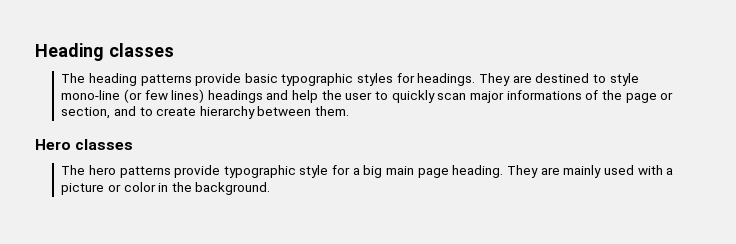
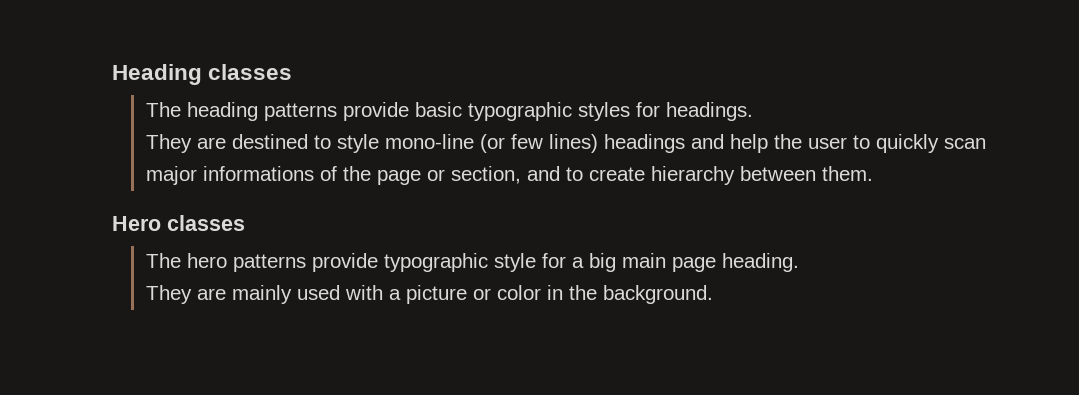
- The heading patterns provide basic typographic styles for headings. They are destined to style mono-line (or few lines) headings and help the user to quickly scan major informations of the page or section, and to create hierarchy between them.
+ The heading patterns provide basic typographic styles for headings.
+ They are destined to style mono-line (or few lines) headings and help the user to quickly scan major informations of the page or section, and to create hierarchy between them.
- The hero patterns provide typographic style for a big main page heading. They are mainly used with a picture or color in the background.
+ The hero patterns provide typographic style for a big main page heading.
+ They are mainly used with a picture or color in the background.

